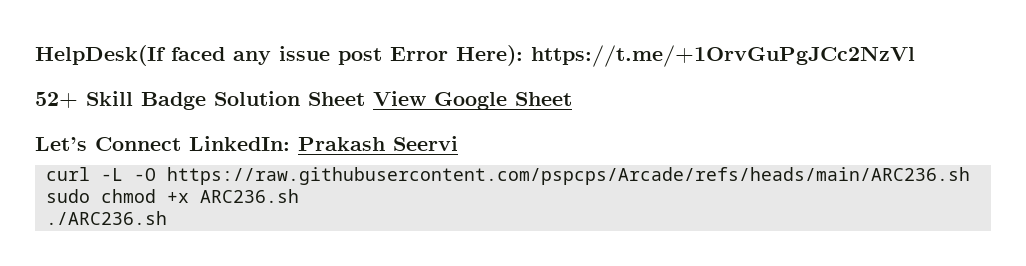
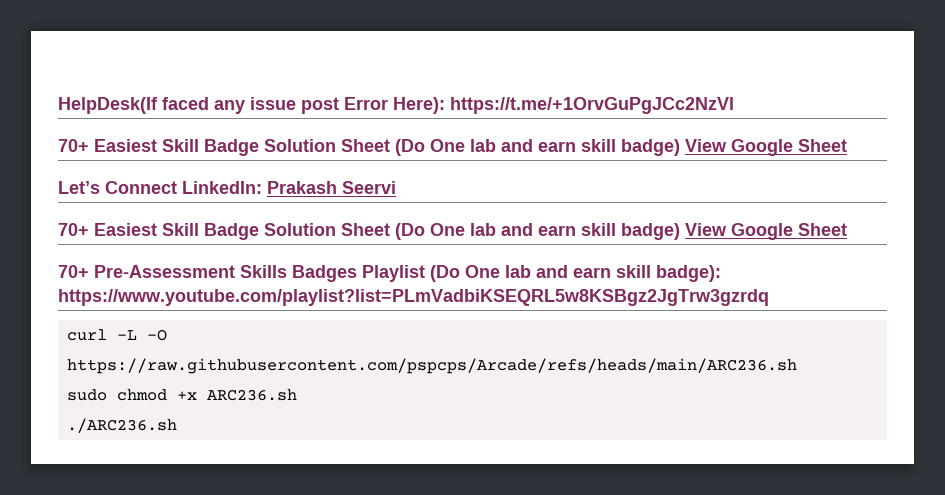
  HelpDesk(If faced any issue post Error Here): https://t.me/+1OrvGuPgJCc2NzVl
- 52+ Skill Badge Solution Sheet View Google Sheet
+ 70+ Easiest Skill Badge Solution Sheet (Do One lab and earn skill badge) View Google Sheet
  Let’s Connect LinkedIn: Prakash Seervi
+ 70+ Easiest Skill Badge Solution Sheet (Do One lab and earn skill badge) View Google Sheet
+ 70+ Pre-Assessment Skills Badges Playlist (Do One lab and earn skill badge): https://www.youtube.com/playlist?list=PLmVadbiKSEQRL5w8KSBgz2JgTrw3gzrdq

